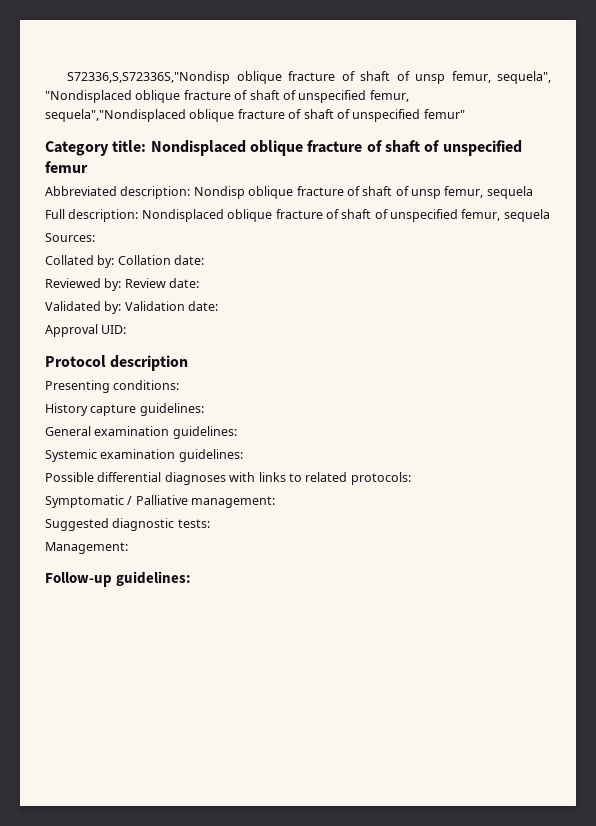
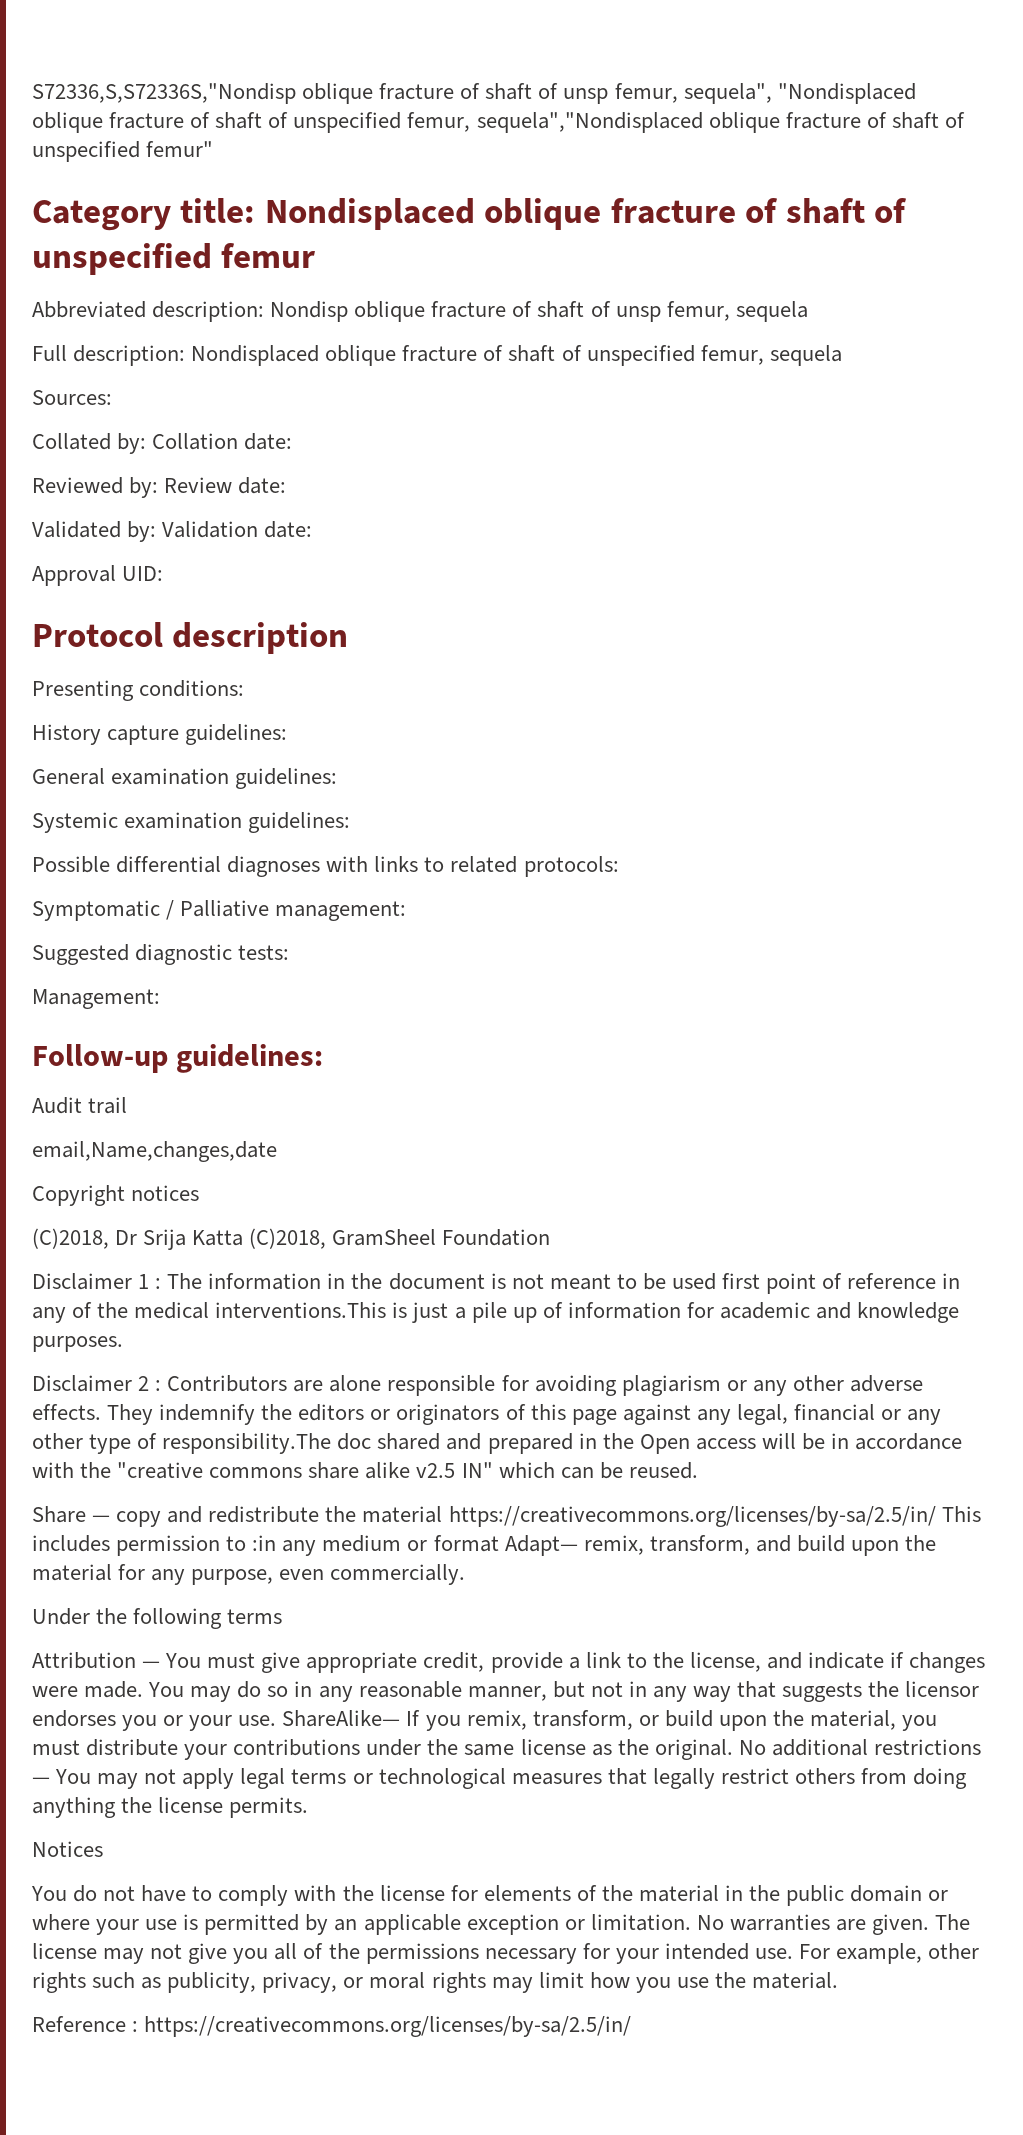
+ Audit trail
+ email,Name,changes,date
+ Copyright notices
+ (C)2018, Dr Srija Katta (C)2018, GramSheel Foundation
+ Disclaimer 1 : The information in the document is not meant to be used first point of reference in any of the medical interventions.This is just a pile up of information for academic and knowledge purposes.
+ Disclaimer 2 : Contributors are alone responsible for avoiding plagiarism or any other adverse effects. They indemnify the editors or originators of this page against any legal, financial or any other type of responsibility.The doc shared and prepared in the Open access will be in accordance with the "creative commons share alike v2.5 IN" which can be reused.
+ Share — copy and redistribute the material https://creativecommons.org/licenses/by-sa/2.5/in/ This includes permission to :in any medium or format Adapt— remix, transform, and build upon the material for any purpose, even commercially.
+ Under the following terms
+ Attribution — You must give appropriate credit, provide a link to the license, and indicate if changes were made. You may do so in any reasonable manner, but not in any way that suggests the licensor endorses you or your use. ShareAlike— If you remix, transform, or build upon the material, you must distribute your contributions under the same license as the original. No additional restrictions — You may not apply legal terms or technological measures that legally restrict others from doing anything the license permits.
+ Notices
+ You do not have to comply with the license for elements of the material in the public domain or where your use is permitted by an applicable exception or limitation. No warranties are given. The license may not give you all of the permissions necessary for your intended use. For example, other rights such as publicity, privacy, or moral rights may limit how you use the material.
+ Reference : https://creativecommons.org/licenses/by-sa/2.5/in/

